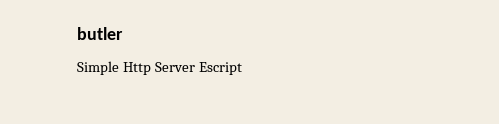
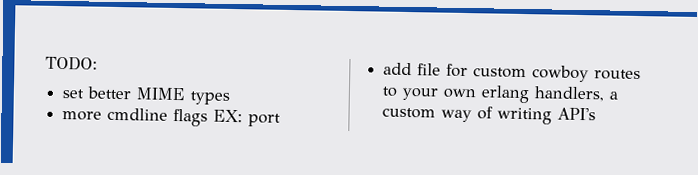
- butler
- Simple Http Server Escript
+ TODO:
+ set better MIME types
+ more cmdline flags EX: port
+ add file for custom cowboy routes to your own erlang handlers, a custom way of writing API's

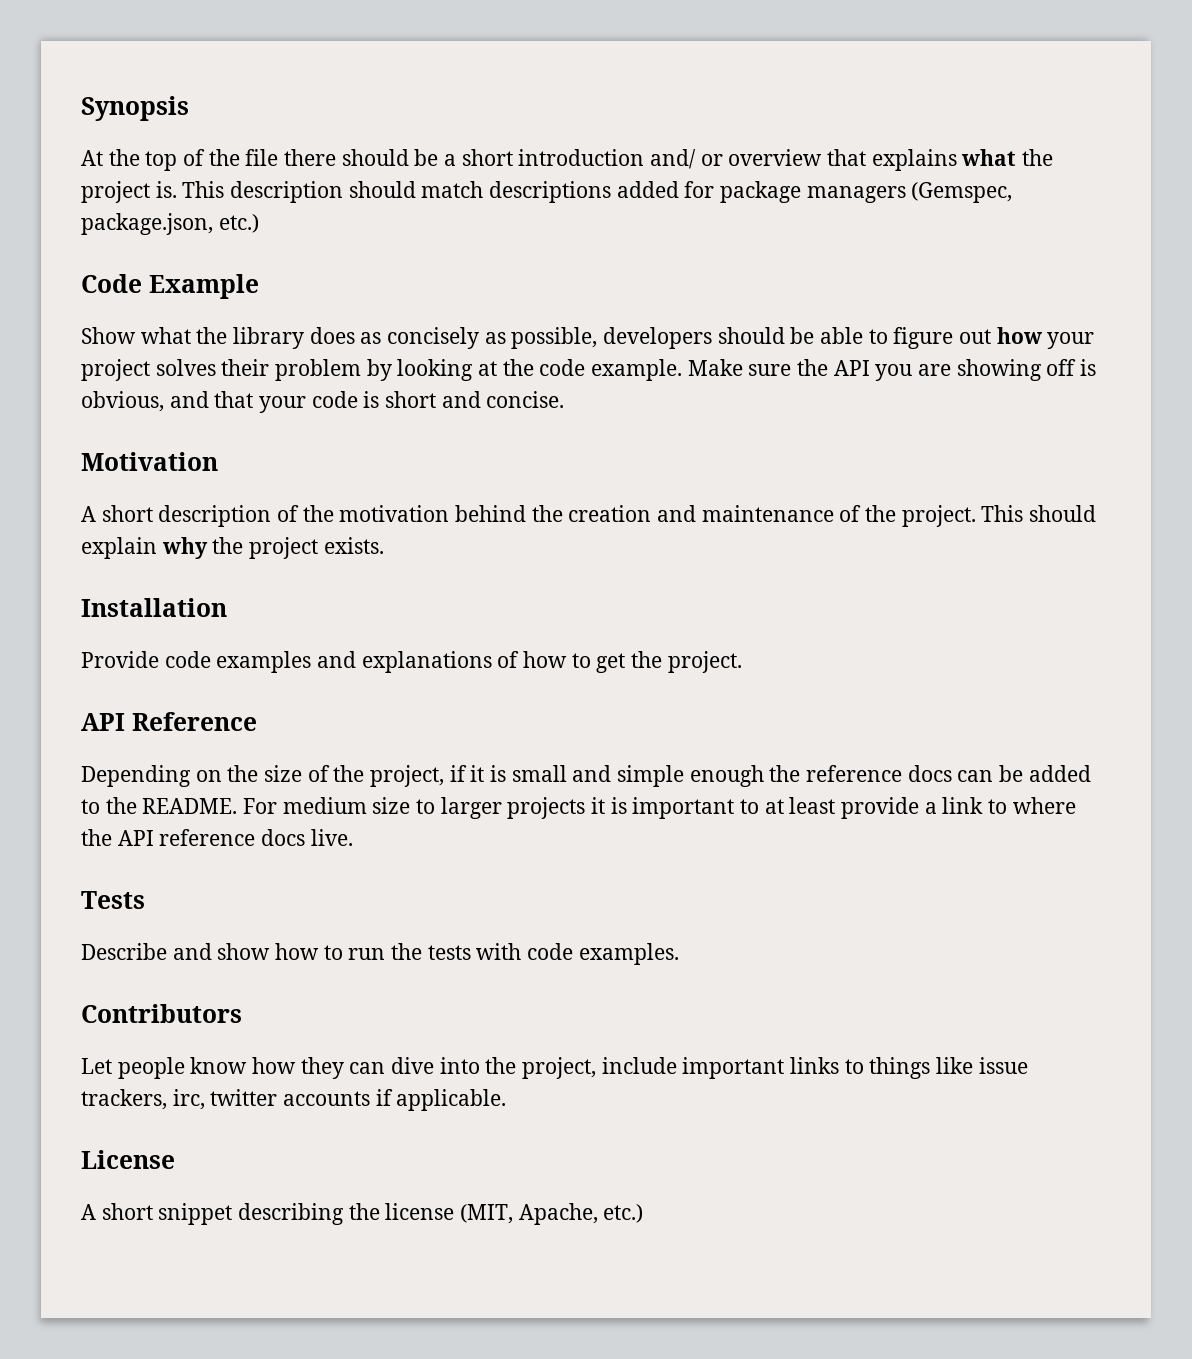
- TODO:
- set better MIME types
- more cmdline flags EX: port
- add file for custom cowboy routes to your own erlang handlers, a custom way of writing API's
+ Synopsis
+ At the top of the file there should be a short introduction and/ or overview that explains what the project is. This description should match descriptions added for package managers (Gemspec, package.json, etc.)
+ Code Example
+ Show what the library does as concisely as possible, developers should be able to figure out how your project solves their problem by looking at the code example. Make sure the API you are showing off is obvious, and that your code is short and concise.
+ Motivation
+ A short description of the motivation behind the creation and maintenance of the project. This should explain why the project exists.
+ Installation
+ Provide code examples and explanations of how to get the project.
+ API Reference
+ Depending on the size of the project, if it is small and simple enough the reference docs can be added to the README. For medium size to larger projects it is important to at least provide a link to where the API reference docs live.
+ Tests
+ Describe and show how to run the tests with code examples.
+ Contributors
+ Let people know how they can dive into the project, include important links to things like issue trackers, irc, twitter accounts if applicable.
+ License
+ A short snippet describing the license (MIT, Apache, etc.)

